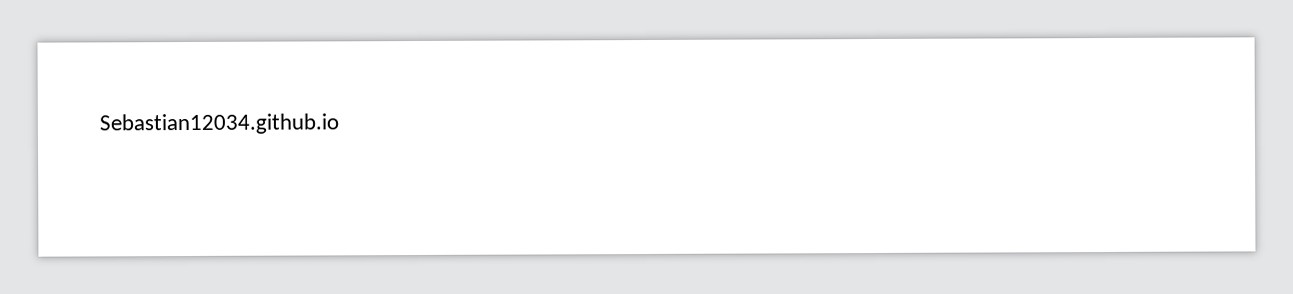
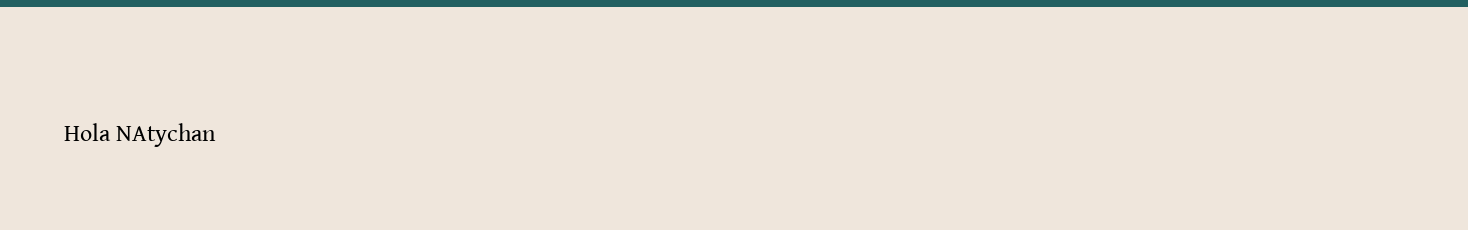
- Sebastian12034.github.io
+ Hola NAtychan

